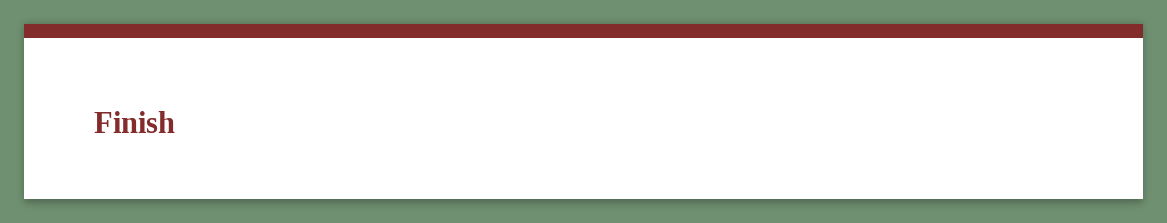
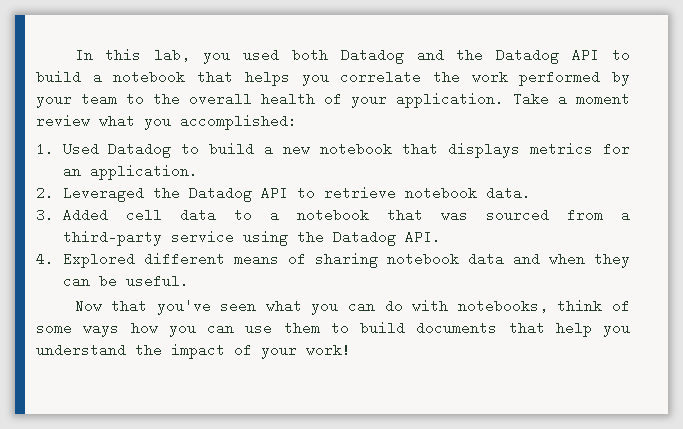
- Finish
+ In this lab, you used both Datadog and the Datadog API to build a notebook that helps you correlate the work performed by your team to the overall health of your application. Take a moment review what you accomplished:
+ 1. Used Datadog to build a new notebook that displays metrics for an application.
+ 2. Leveraged the Datadog API to retrieve notebook data.
+ 3. Added cell data to a notebook that was sourced from a third-party service using the Datadog API.
+ 4. Explored different means of sharing notebook data and when they can be useful.
+ Now that you've seen what you can do with notebooks, think of some ways how you can use them to build documents that help you understand the impact of your work!

